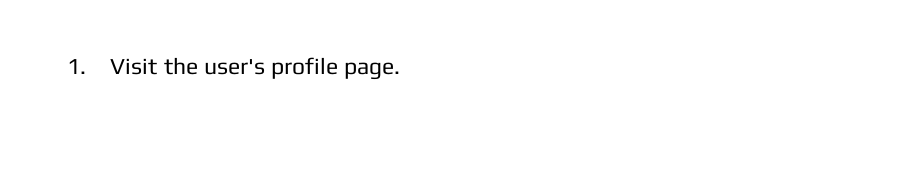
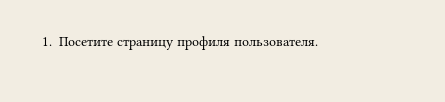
- 1. Visit the user's profile page.
+ 1. Посетите страницу профиля пользователя.

